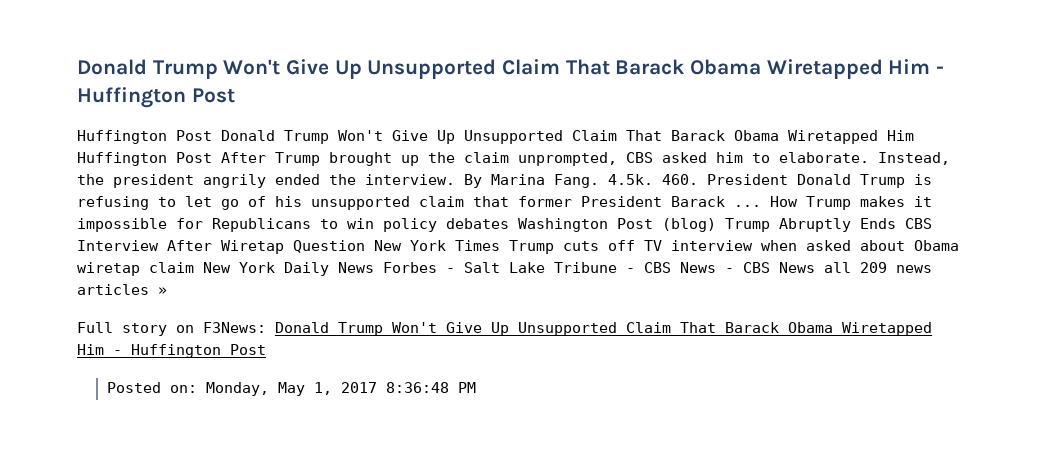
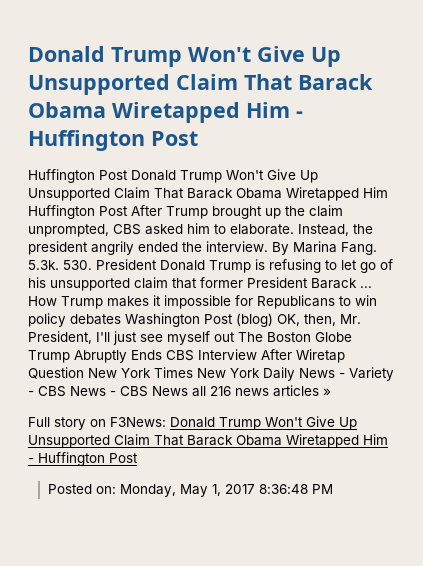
- 4.5k. 460. President Donald Trump is refusing to let go of his unsupported claim that former President Barack ...
+ 5.3k. 530. President Donald Trump is refusing to let go of his unsupported claim that former President Barack ...
- How Trump makes it impossible for Republicans to win policy debates Washington Post (blog) Trump Abruptly Ends CBS Interview After Wiretap Question New York Times Trump cuts off TV interview when asked about Obama wiretap claim New York Daily News Forbes - Salt Lake Tribune - CBS News - CBS News all 209 news articles »
+ How Trump makes it impossible for Republicans to win policy debates Washington Post (blog) OK, then, Mr. President, I'll just see myself out The Boston Globe Trump Abruptly Ends CBS Interview After Wiretap Question New York Times New York Daily News - Variety - CBS News - CBS News all 216 news articles »

